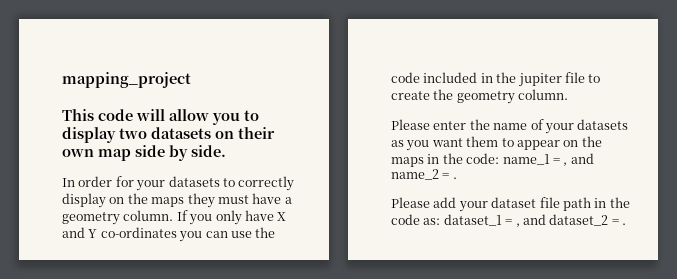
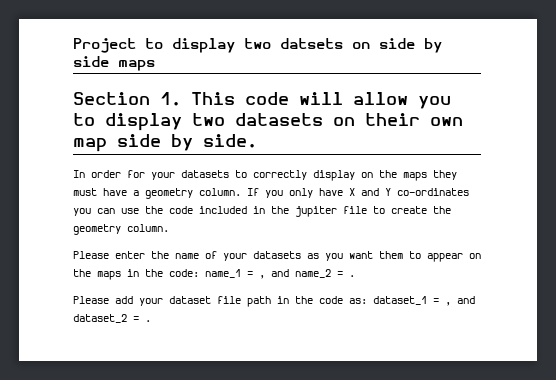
- mapping_project
- This code will allow you to display two datasets on their own map side by side.
+ Project to display two datsets on side by side maps
+ Section 1. This code will allow you to display two datasets on their own map side by side.

